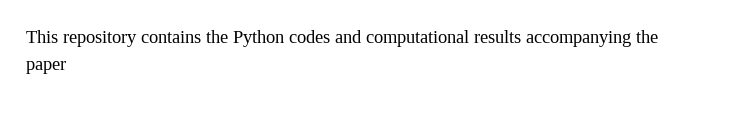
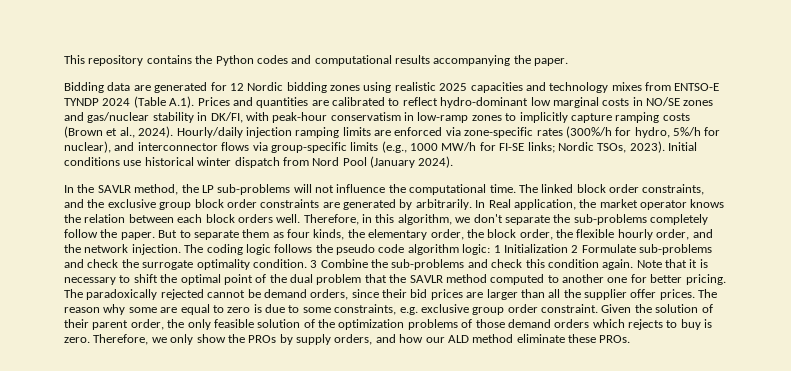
- This repository contains the Python codes and computational results accompanying the paper
+ This repository contains the Python codes and computational results accompanying the paper.
+ Bidding data are generated for 12 Nordic bidding zones using realistic 2025 capacities and technology mixes from ENTSO-E TYNDP 2024 (Table A.1). Prices and quantities are calibrated to reflect hydro-dominant low marginal costs in NO/SE zones and gas/nuclear stability in DK/FI, with peak-hour conservatism in low-ramp zones to implicitly capture ramping costs (Brown et al., 2024). Hourly/daily injection ramping limits are enforced via zone-specific rates (300%/h for hydro, 5%/h for nuclear), and interconnector flows via group-specific limits (e.g., 1000 MW/h for FI-SE links; Nordic TSOs, 2023). Initial conditions use historical winter dispatch from Nord Pool (January 2024).
+ In the SAVLR method, the LP sub-problems will not influence the computational time. The linked block order constraints, and the exclusive group block order constraints are generated by arbitrarily. In Real application, the market operator knows the relation between each block orders well. Therefore, in this algorithm, we don't separate the sub-problems completely follow the paper. But to separate them as four kinds, the elementary order, the block order, the flexible hourly order, and the network injection. The coding logic follows the pseudo code algorithm logic: 1 Initialization 2 Formulate sub-problems and check the surrogate optimality condition. 3 Combine the sub-problems and check this condition again. Note that it is necessary to shift the optimal point of the dual problem that the SAVLR method computed to another one for better pricing. The paradoxically rejected cannot be demand orders, since their bid prices are larger than all the supplier offer prices. The reason why some are equal to zero is due to some constraints, e.g. exclusive group order constraint. Given the solution of their parent order, the only feasible solution of the optimization problems of those demand orders which rejects to buy is zero. Therefore, we only show the PROs by supply orders, and how our ALD method eliminate these PROs.

